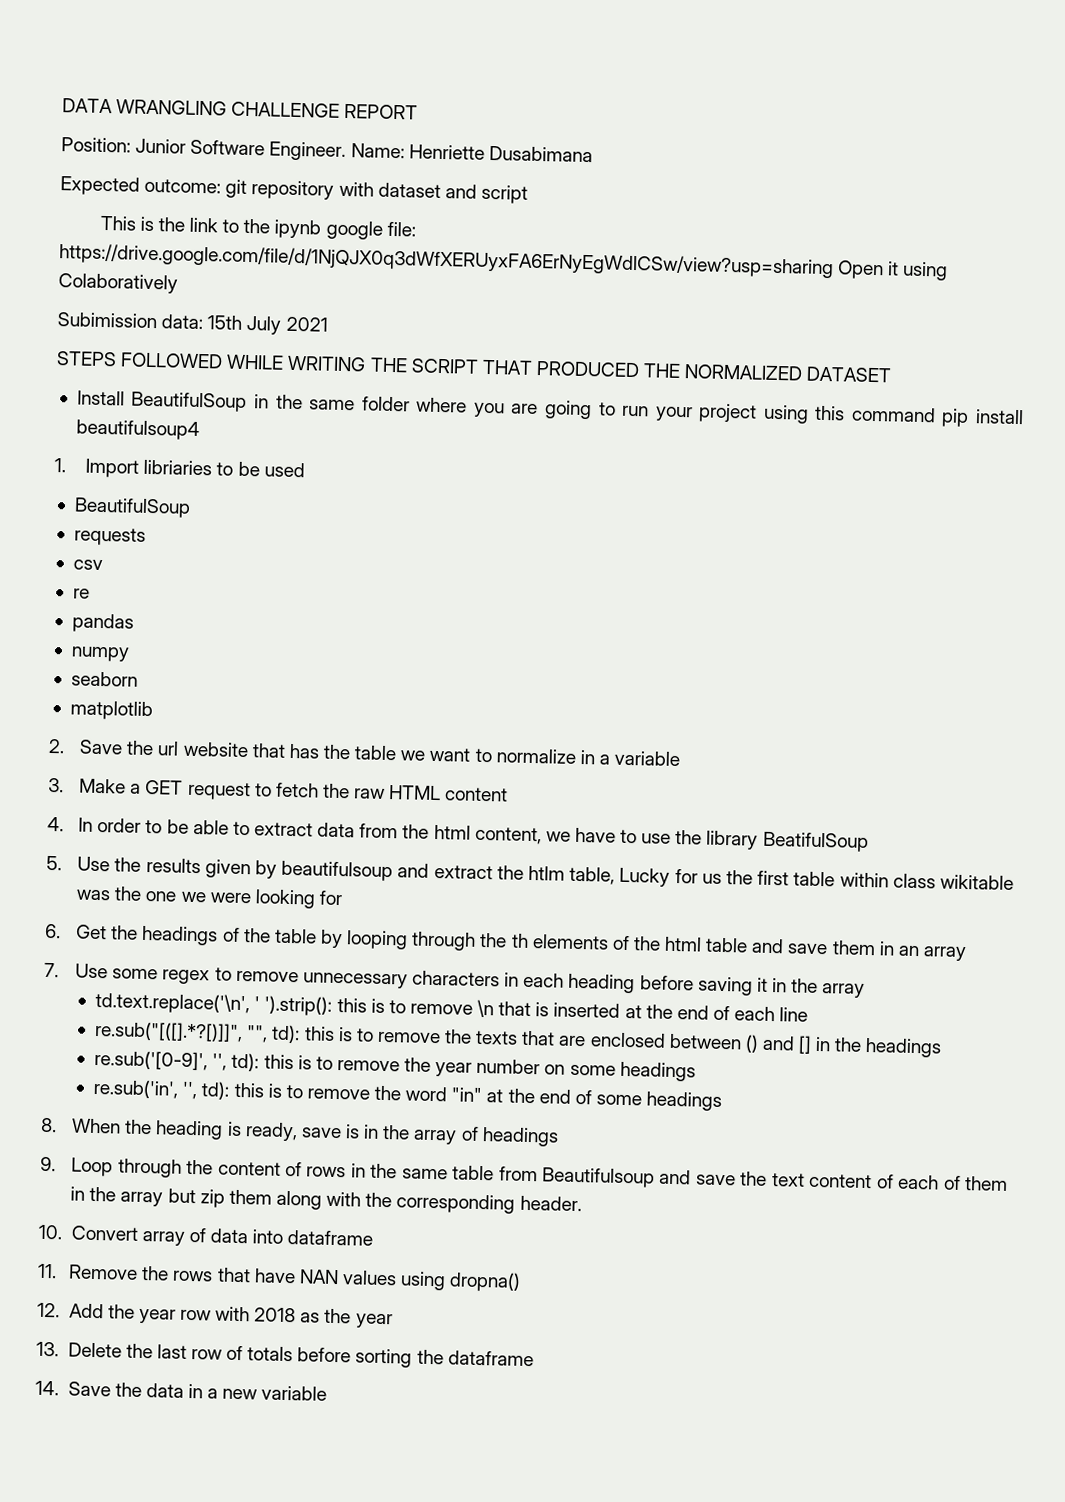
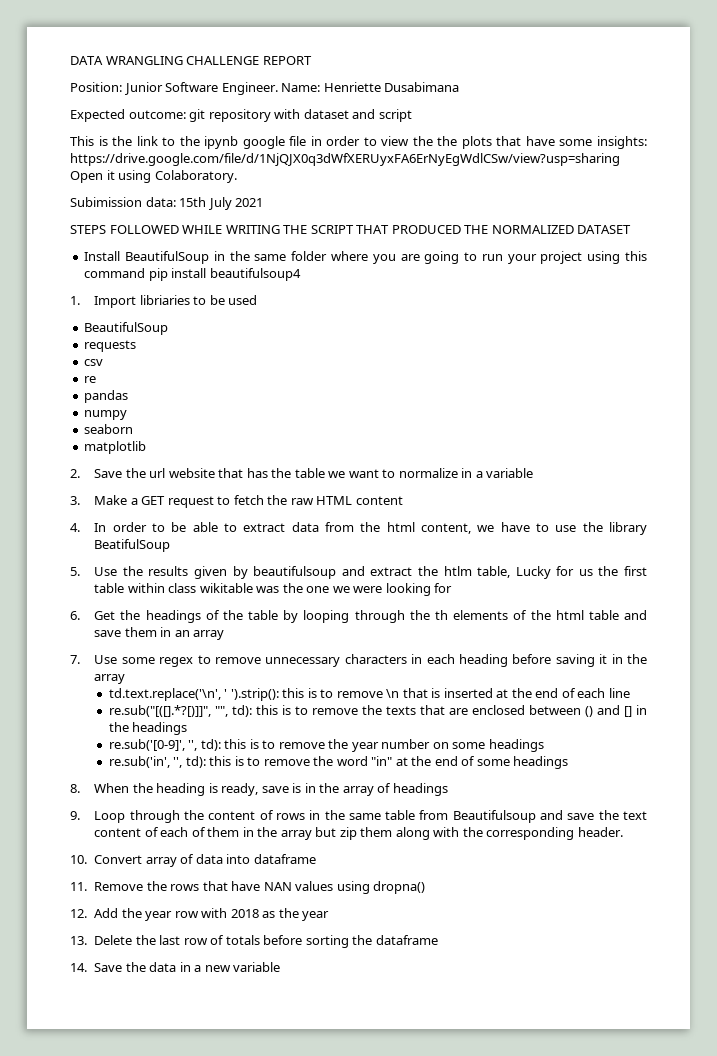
- This is the link to the ipynb google file: https://drive.google.com/file/d/1NjQJX0q3dWfXERUyxFA6ErNyEgWdlCSw/view?usp=sharing Open it using Colaboratively
+ This is the link to the ipynb google file in order to view the the plots that have some insights: https://drive.google.com/file/d/1NjQJX0q3dWfXERUyxFA6ErNyEgWdlCSw/view?usp=sharing Open it using Colaboratory.

